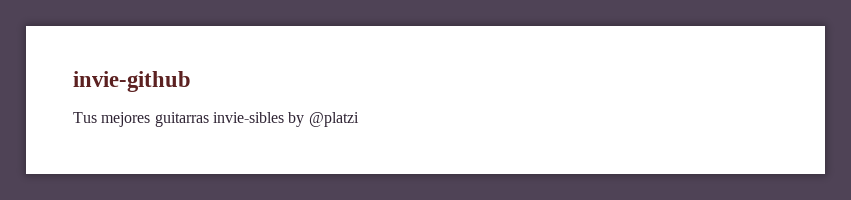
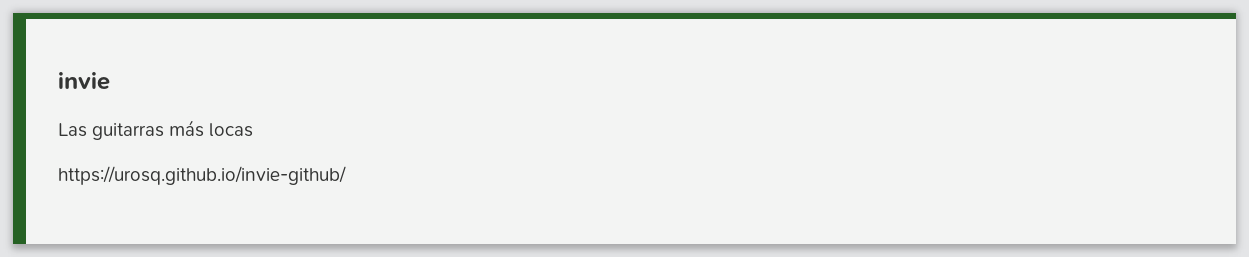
- invie-github
- Tus mejores guitarras invie-sibles by @platzi
+ invie
+ Las guitarras más locas
+ https://urosq.github.io/invie-github/

